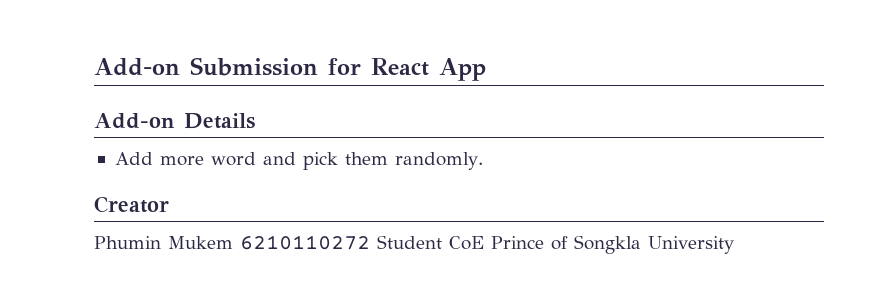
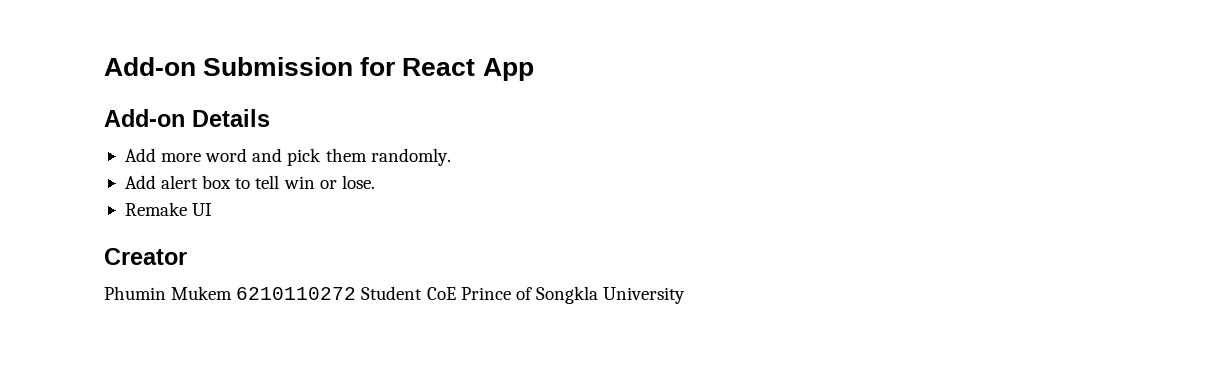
+ Add alert box to tell win or lose.
+ Remake UI

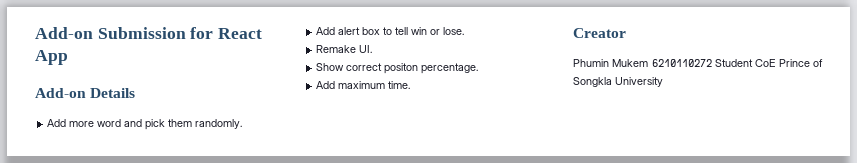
- Remake UI
+ Remake UI.
+ Show correct positon percentage.
+ Add maximum time.

